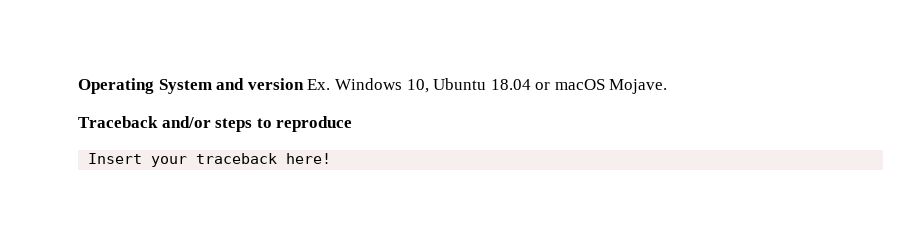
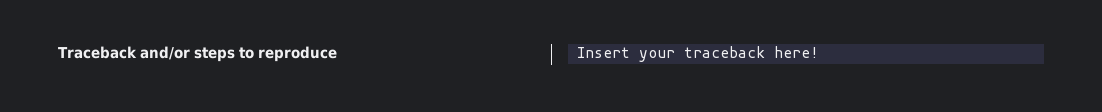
- Operating System and version Ex. Windows 10, Ubuntu 18.04 or macOS Mojave.

